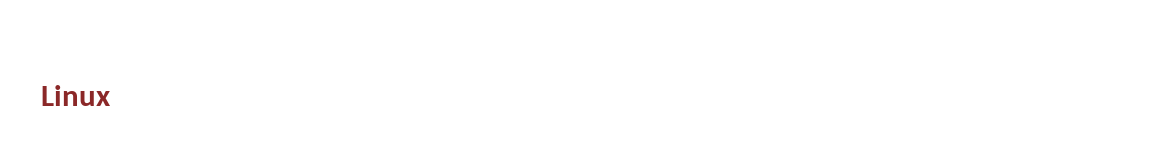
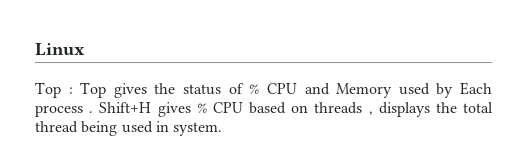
+ Top : Top gives the status of % CPU and Memory used by Each process . Shift+H gives % CPU based on threads , displays the total thread being used in system.

